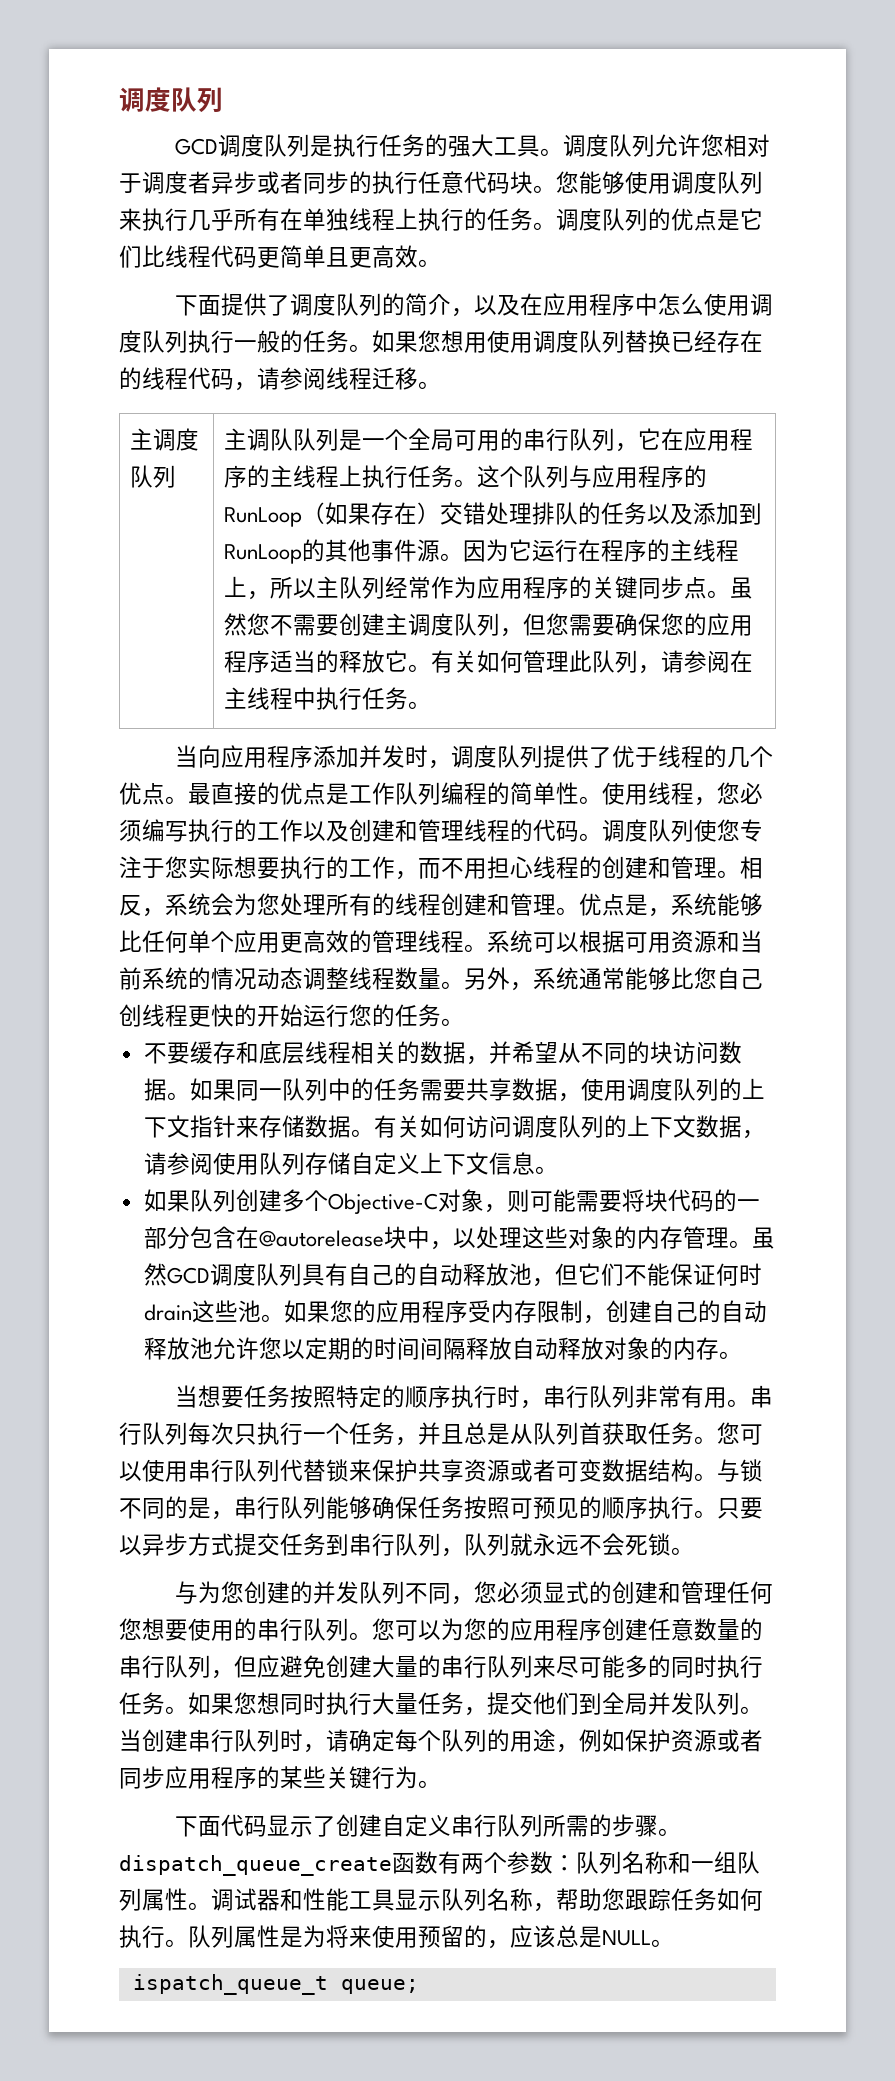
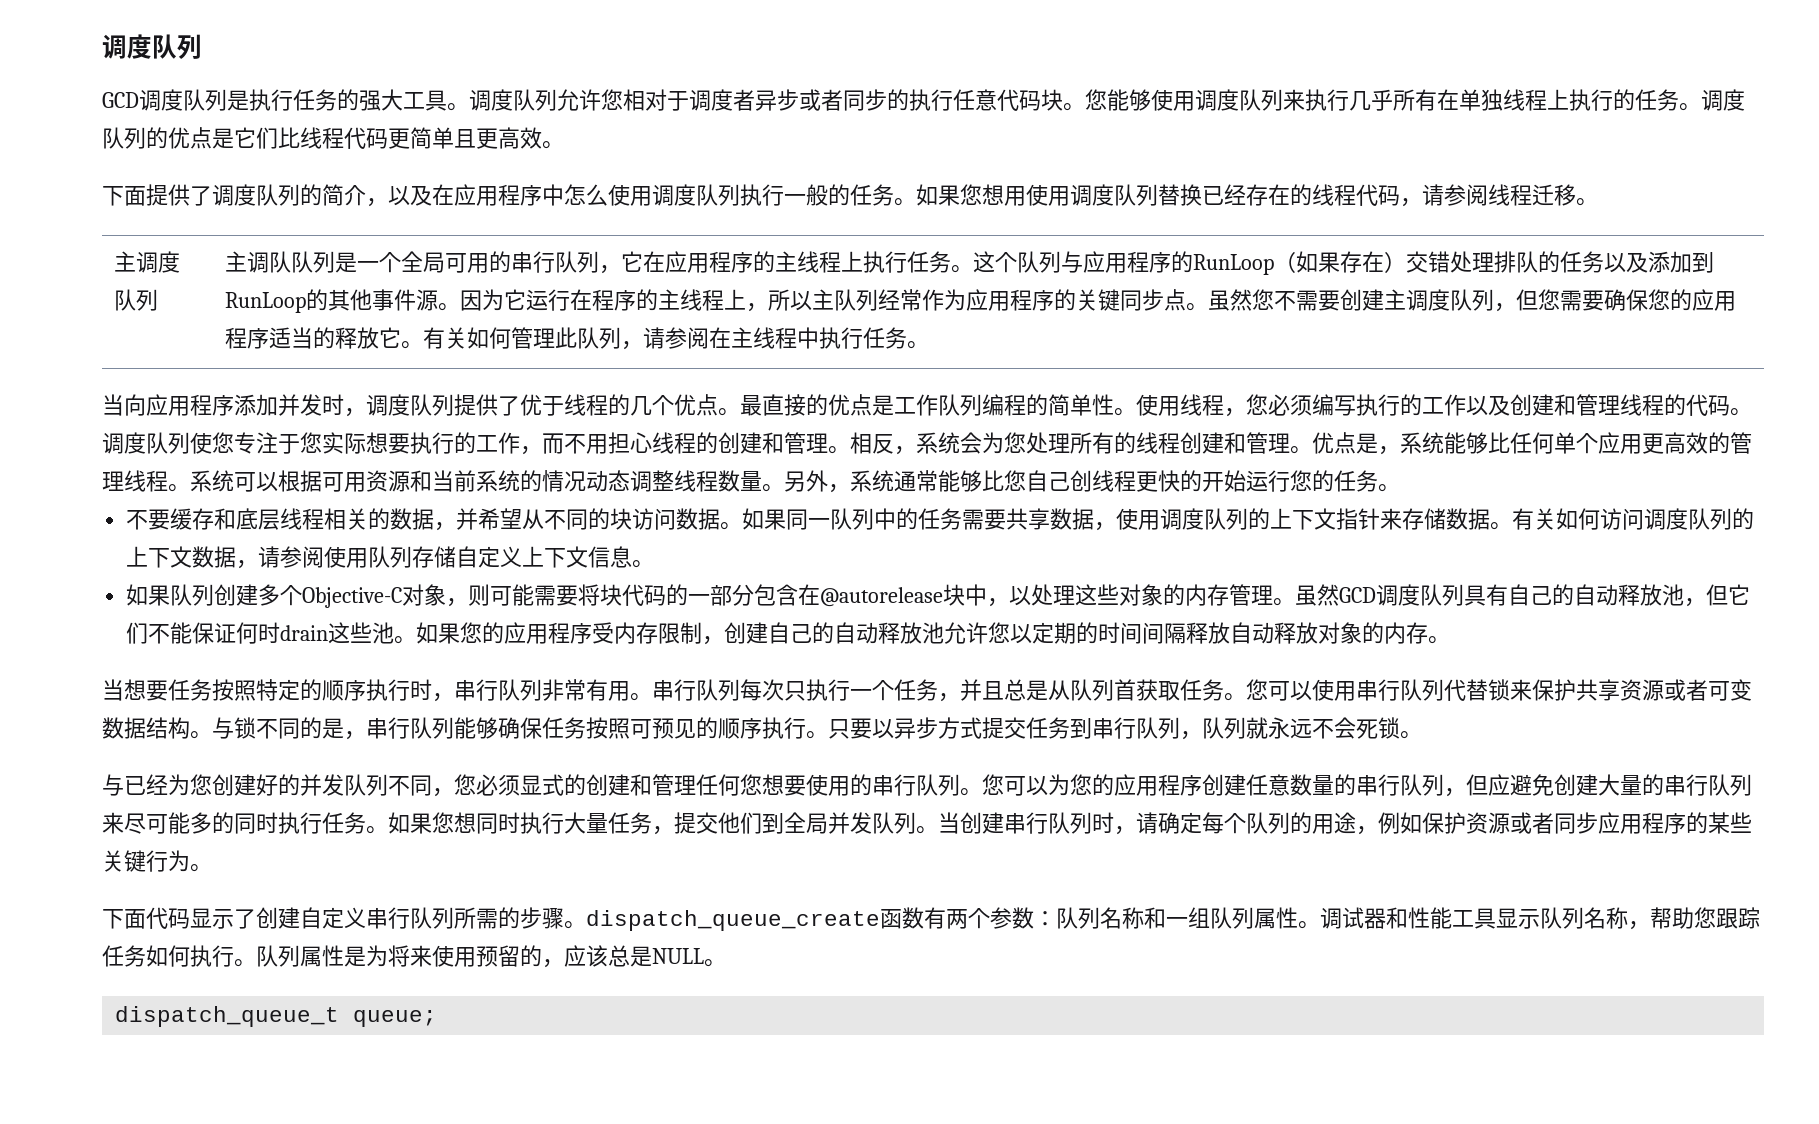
- 与为您创建的并发队列不同，您必须显式的创建和管理任何您想要使用的串行队列。
+ 与已经为您创建好的并发队列不同，您必须显式的创建和管理任何您想要使用的串行队列。
- ispatch_queue_t queue;
+ dispatch_queue_t queue;

